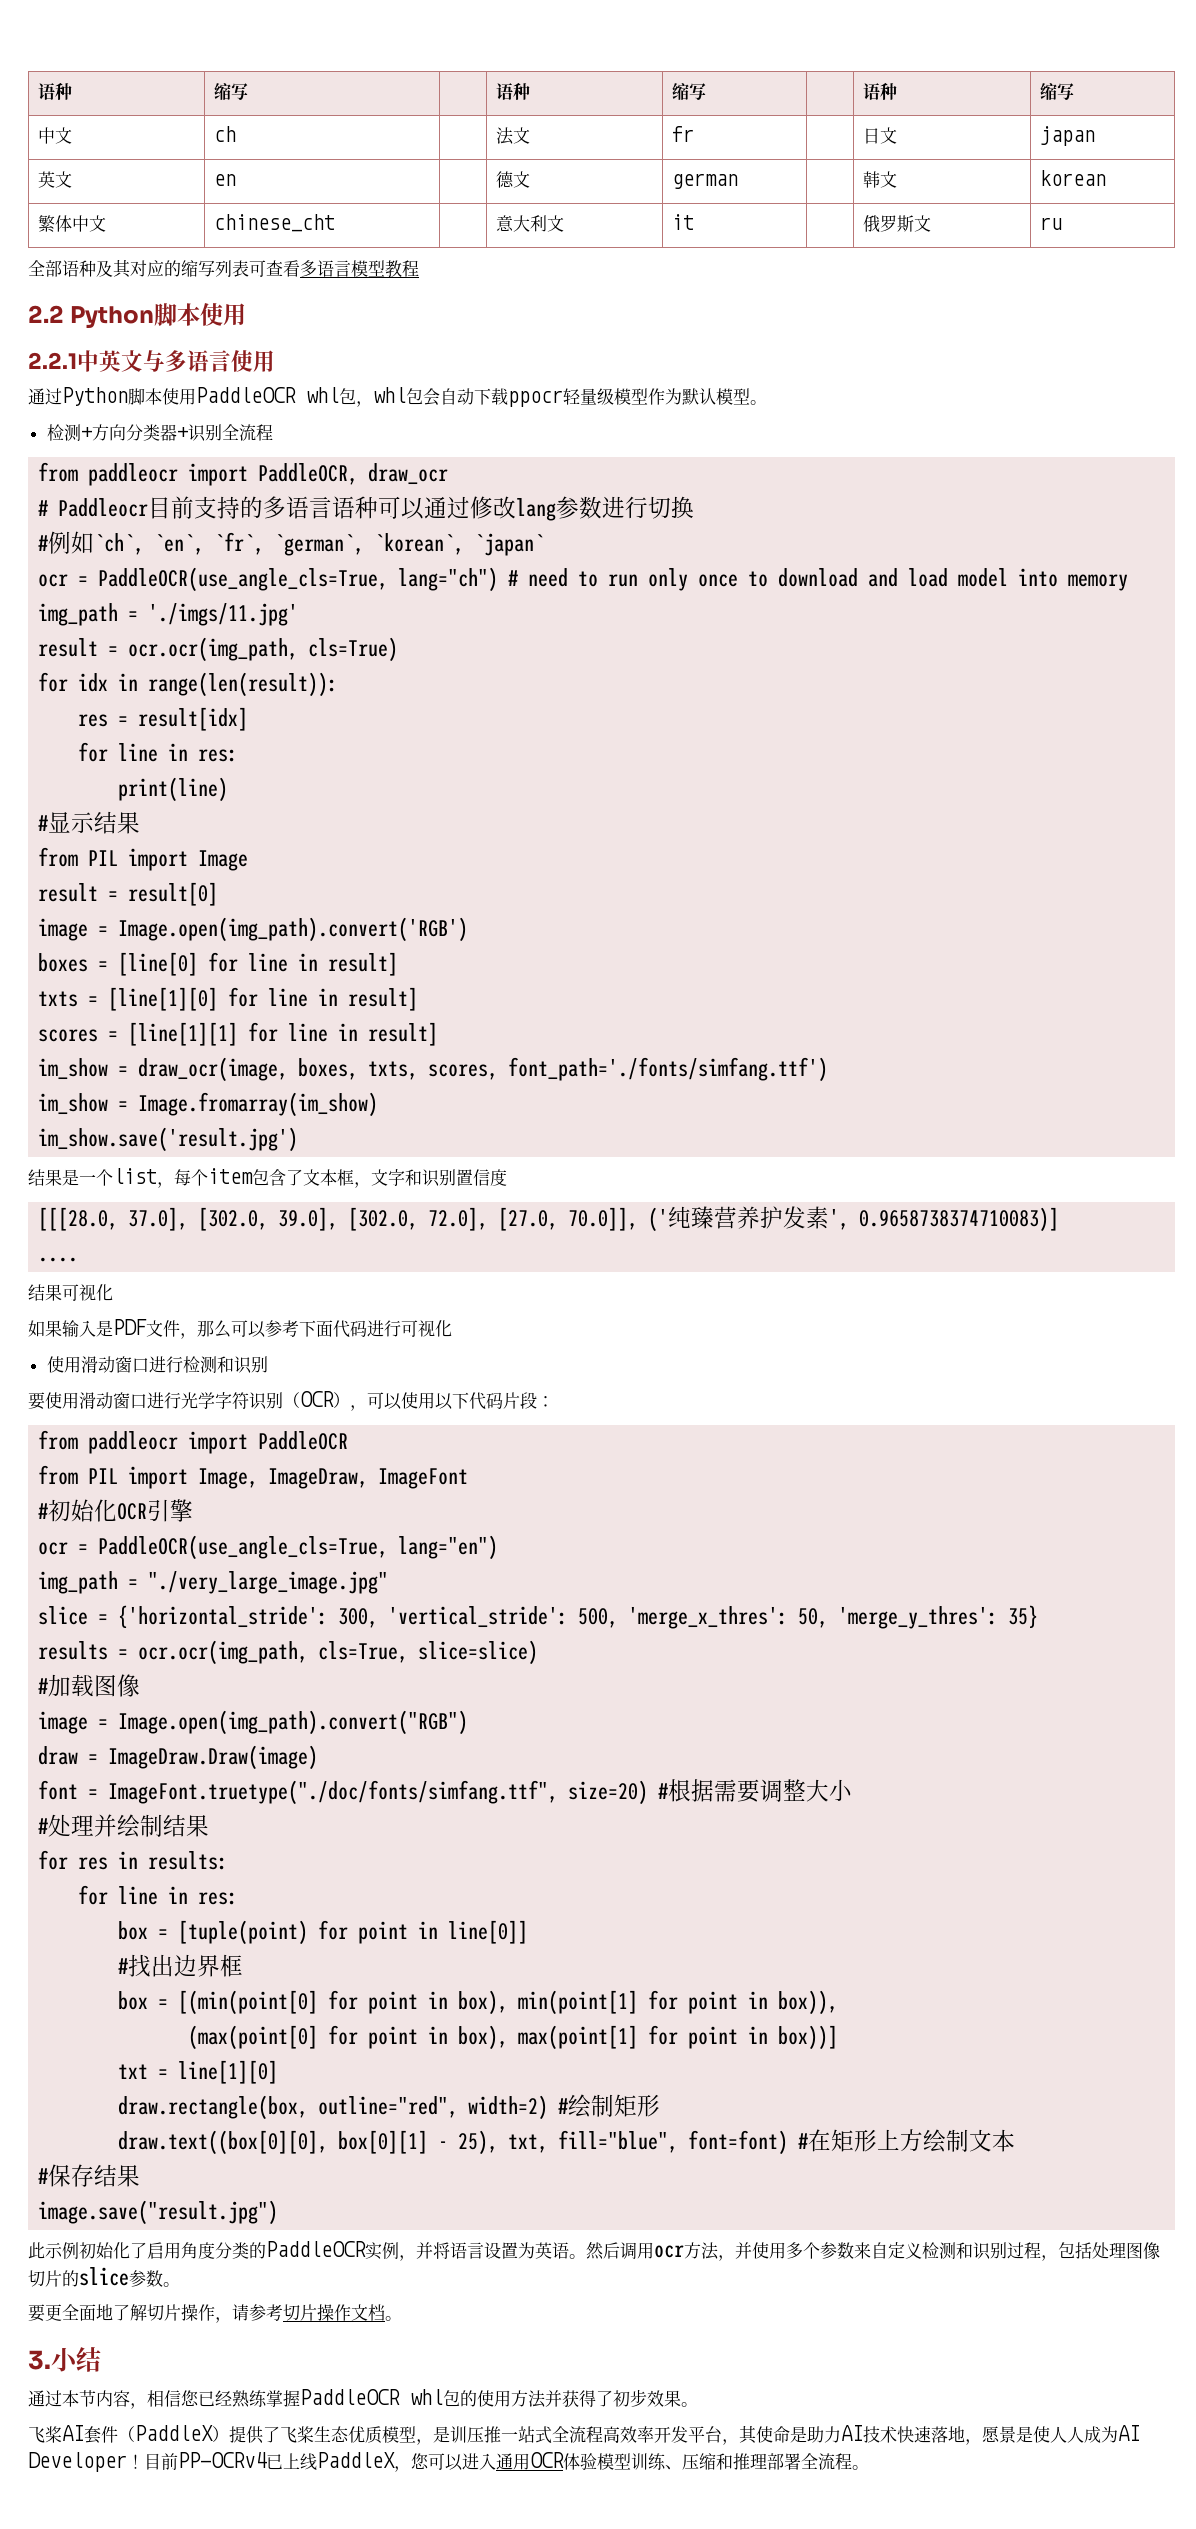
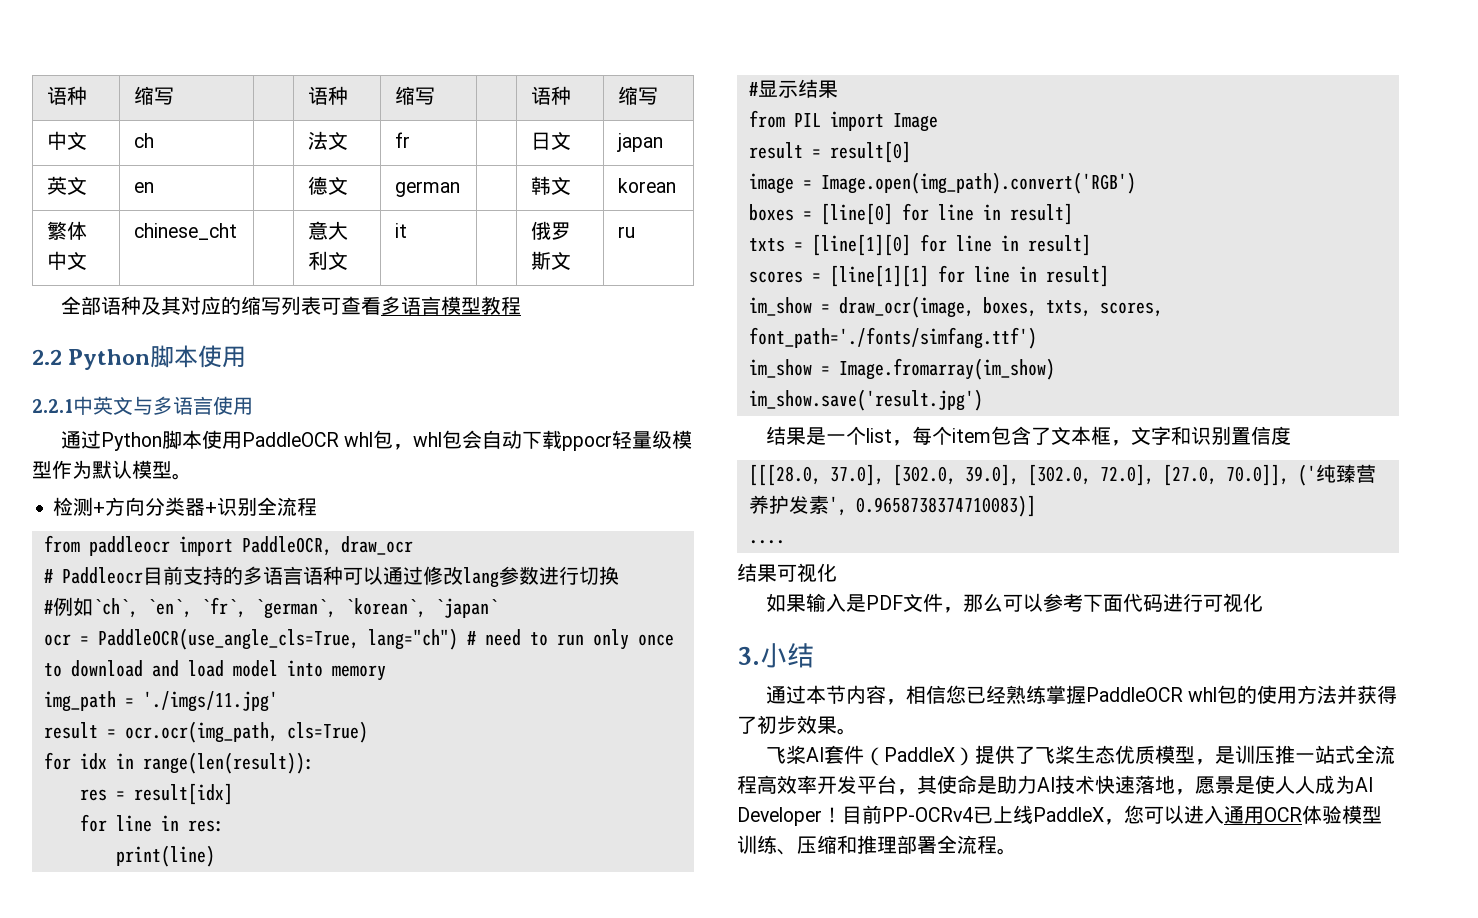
- 使用滑动窗口进行检测和识别
- 要使用滑动窗口进行光学字符识别（OCR），可以使用以下代码片段：
- from paddleocr import PaddleOCR
- from PIL import Image, ImageDraw, ImageFont
- #初始化OCR引擎
- ocr = PaddleOCR(use_angle_cls=True, lang="en")
- img_path = "./very_large_image.jpg"
- slice = {'horizontal_stride': 300, 'vertical_stride': 500, 'merge_x_thres': 50, 'merge_y_thres': 35}
- results = ocr.ocr(img_path, cls=True, slice=slice)
- #加载图像
- image = Image.open(img_path).convert("RGB")
- draw = ImageDraw.Draw(image)
- font = ImageFont.truetype("./doc/fonts/simfang.ttf", size=20) #根据需要调整大小
- #处理并绘制结果
- for res in results:
- for line in res:
- box = [tuple(point) for point in line[0]]
- #找出边界框
- box = [(min(point[0] for point in box), min(point[1] for point in box)),
- (max(point[0] for point in box), max(point[1] for point in box))]
- txt = line[1][0]
- draw.rectangle(box, outline="red", width=2) #绘制矩形
- draw.text((box[0][0], box[0][1] - 25), txt, fill="blue", font=font) #在矩形上方绘制文本
- #保存结果
- image.save("result.jpg")
- 此示例初始化了启用角度分类的PaddleOCR实例，并将语言设置为英语。然后调用ocr方法，并使用多个参数来自定义检测和识别过程，包括处理图像切片的slice参数。
- 要更全面地了解切片操作，请参考切片操作文档。

